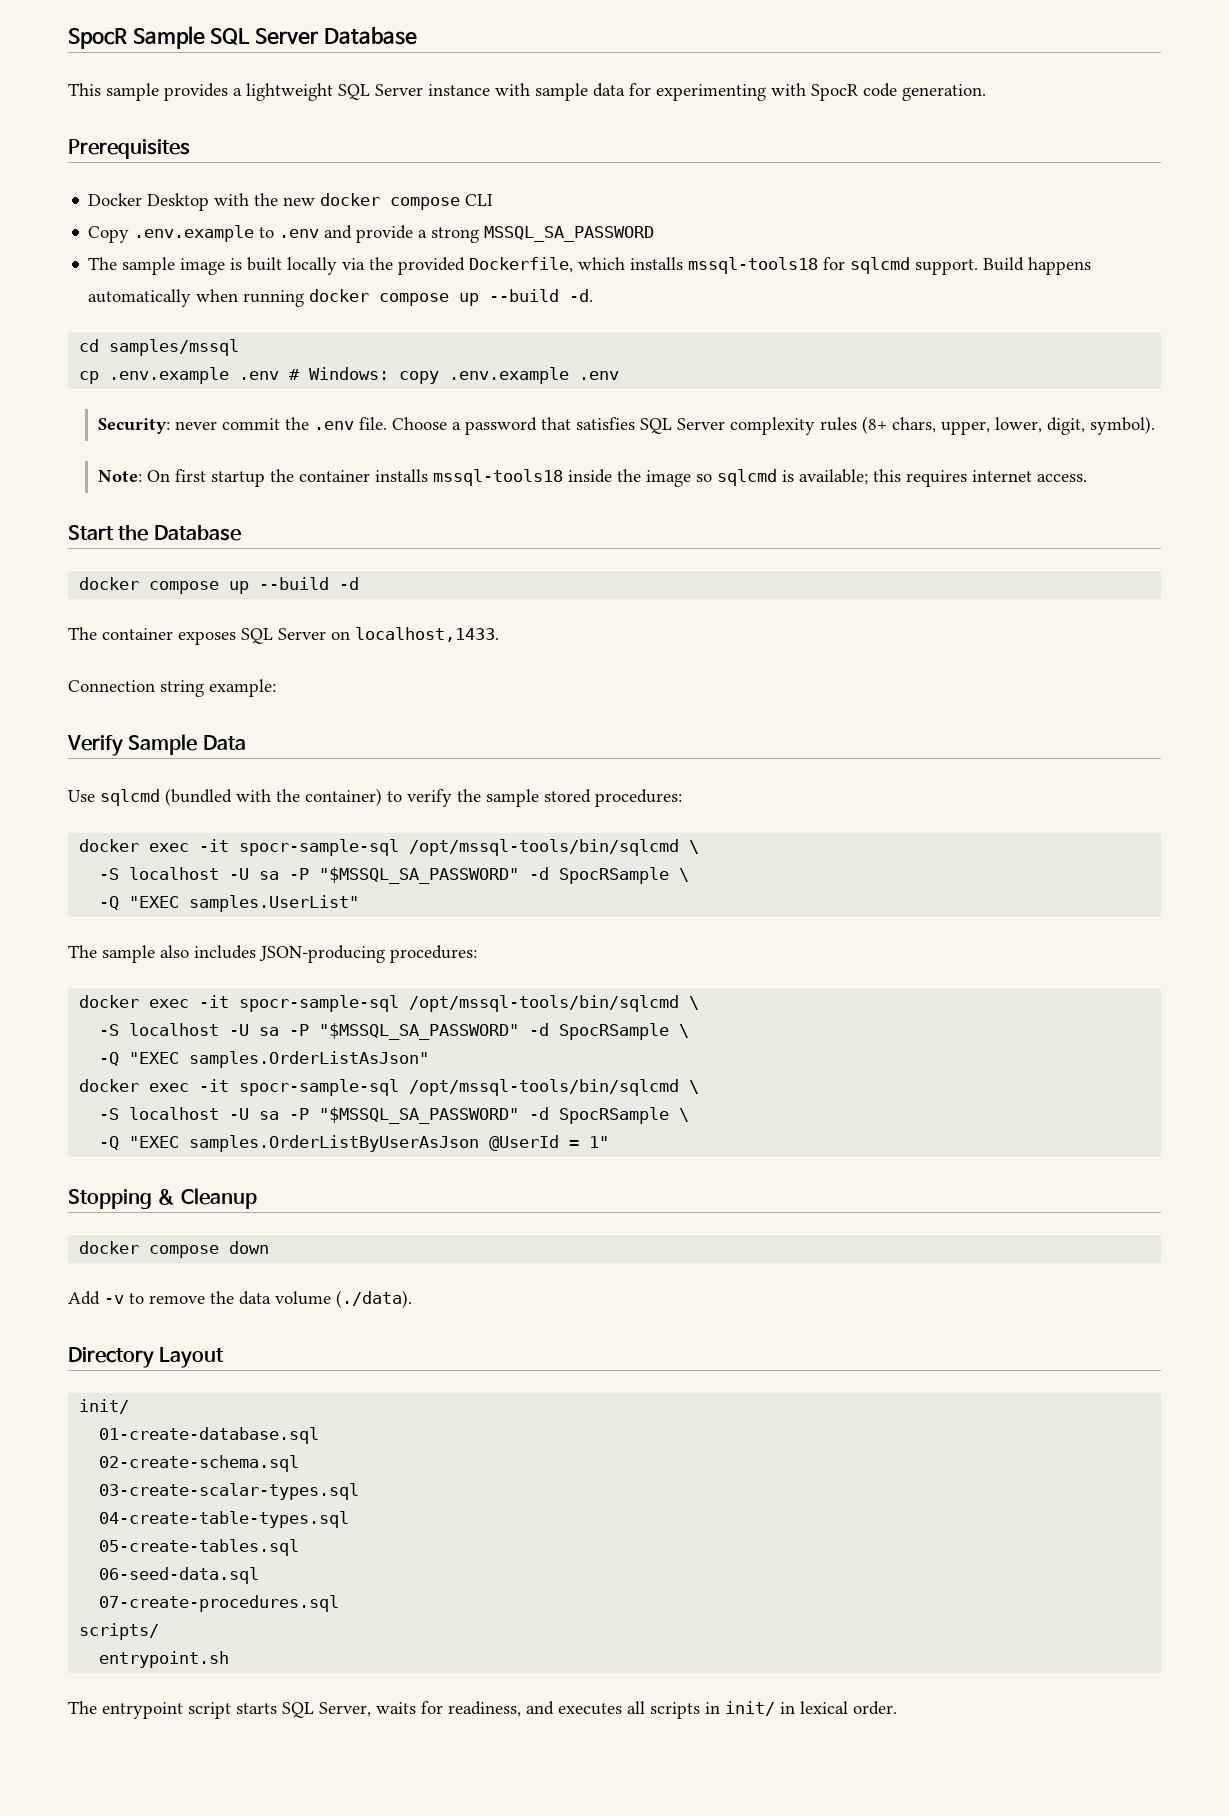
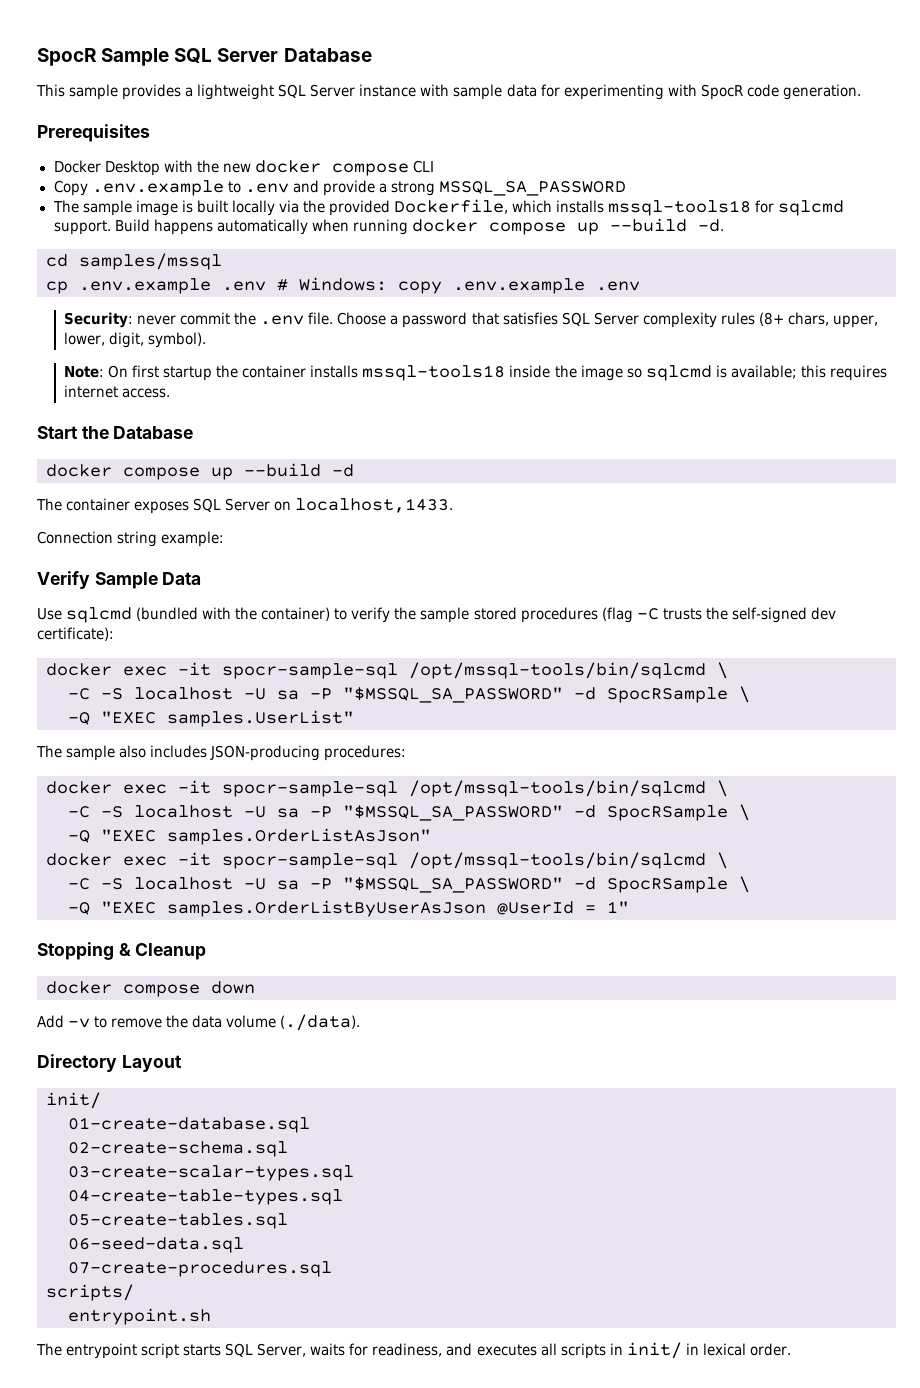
- Use sqlcmd (bundled with the container) to verify the sample stored procedures:
+ Use sqlcmd (bundled with the container) to verify the sample stored procedures (flag -C trusts the self‑signed dev certificate):
  docker exec -it spocr-sample-sql /opt/mssql-tools/bin/sqlcmd \
- -S localhost -U sa -P "$MSSQL_SA_PASSWORD" -d SpocRSample \
+ -C -S localhost -U sa -P "$MSSQL_SA_PASSWORD" -d SpocRSample \
  The sample also includes JSON-producing procedures:
  docker exec -it spocr-sample-sql /opt/mssql-tools/bin/sqlcmd \
- -S localhost -U sa -P "$MSSQL_SA_PASSWORD" -d SpocRSample \
+ -C -S localhost -U sa -P "$MSSQL_SA_PASSWORD" -d SpocRSample \
  -Q "EXEC samples.OrderListAsJson"
  docker exec -it spocr-sample-sql /opt/mssql-tools/bin/sqlcmd \
- -S localhost -U sa -P "$MSSQL_SA_PASSWORD" -d SpocRSample \
+ -C -S localhost -U sa -P "$MSSQL_SA_PASSWORD" -d SpocRSample \

